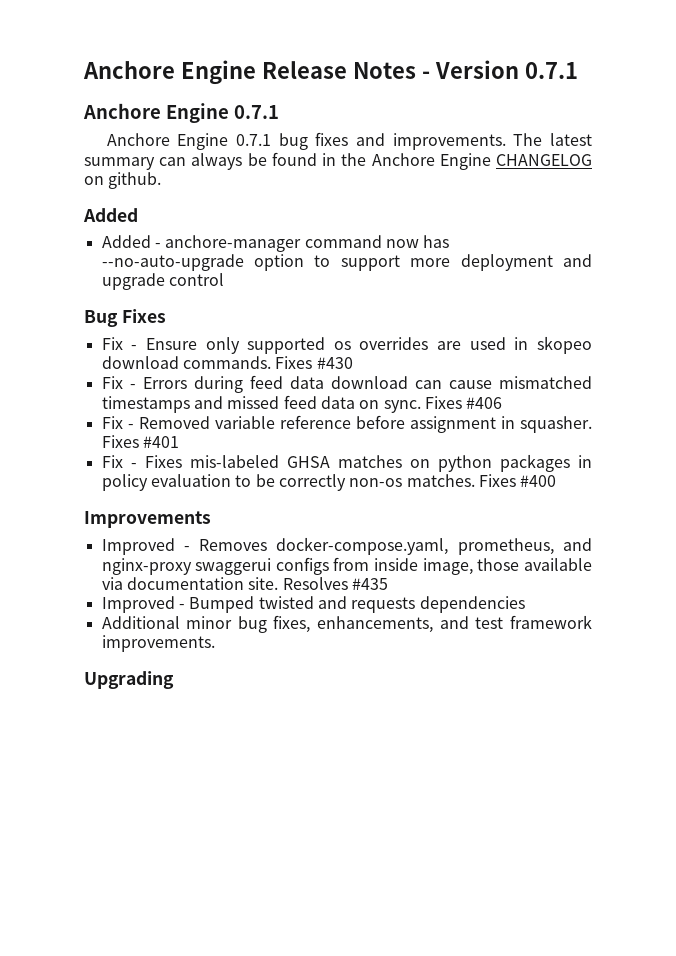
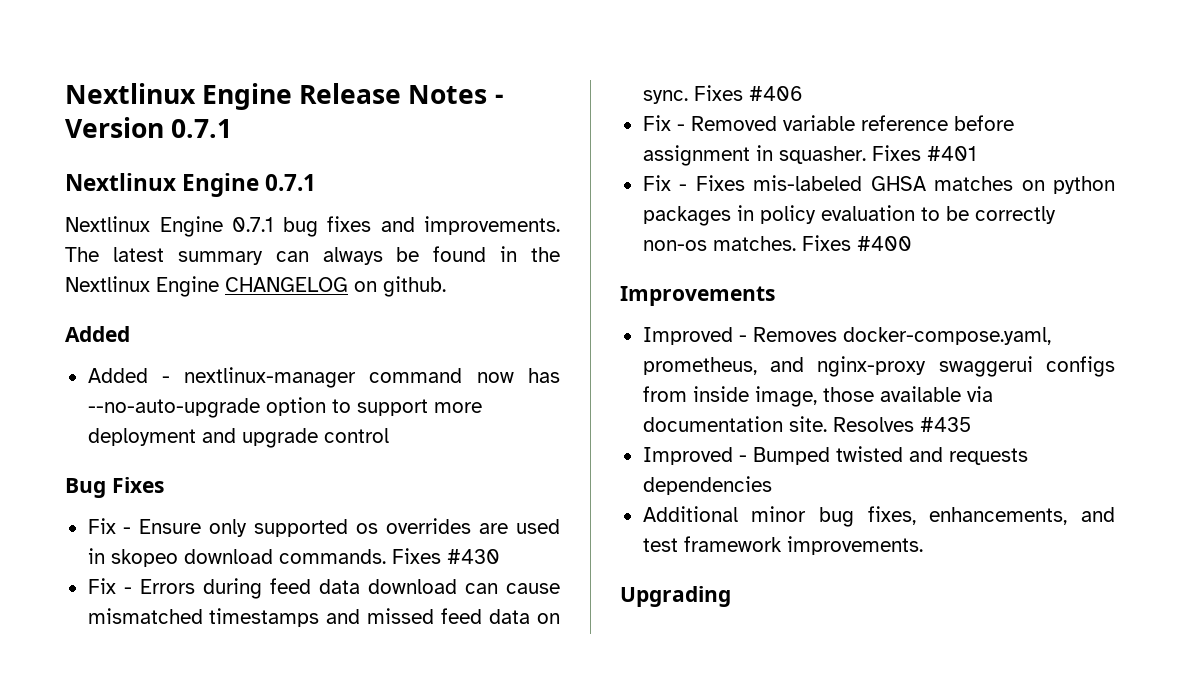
- Anchore Engine Release Notes - Version 0.7.1
- Anchore Engine 0.7.1
+ Nextlinux Engine Release Notes - Version 0.7.1
+ Nextlinux Engine 0.7.1
- Anchore Engine 0.7.1 bug fixes and improvements.
+ Nextlinux Engine 0.7.1 bug fixes and improvements.
- The latest summary can always be found in the Anchore Engine CHANGELOG on github.
+ The latest summary can always be found in the Nextlinux Engine CHANGELOG on github.
- Added - anchore-manager command now has --no-auto-upgrade option to support more deployment and upgrade control
+ Added - nextlinux-manager command now has --no-auto-upgrade option to support more deployment and upgrade control

